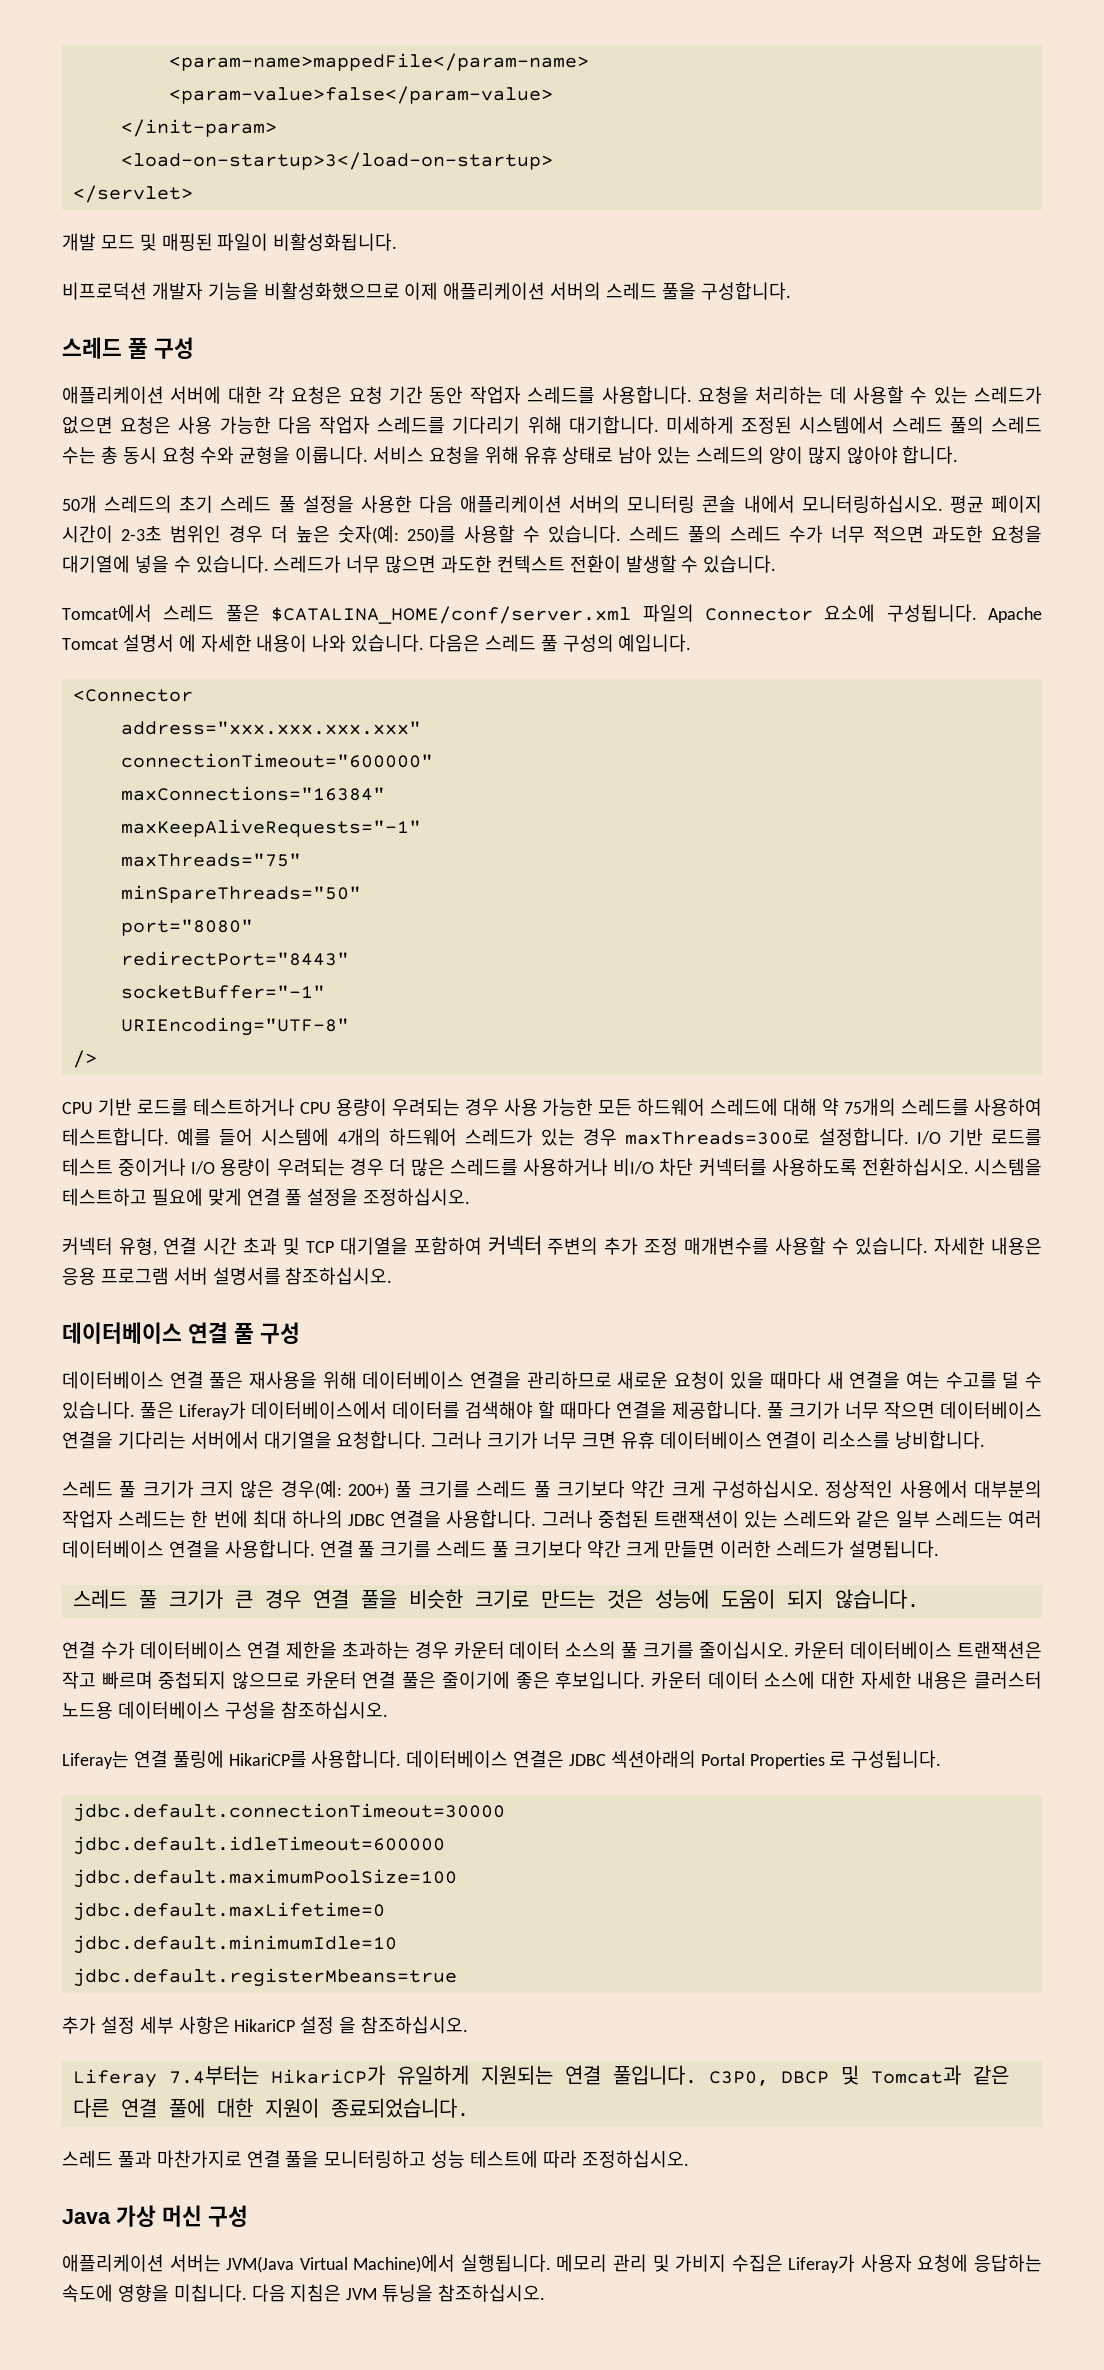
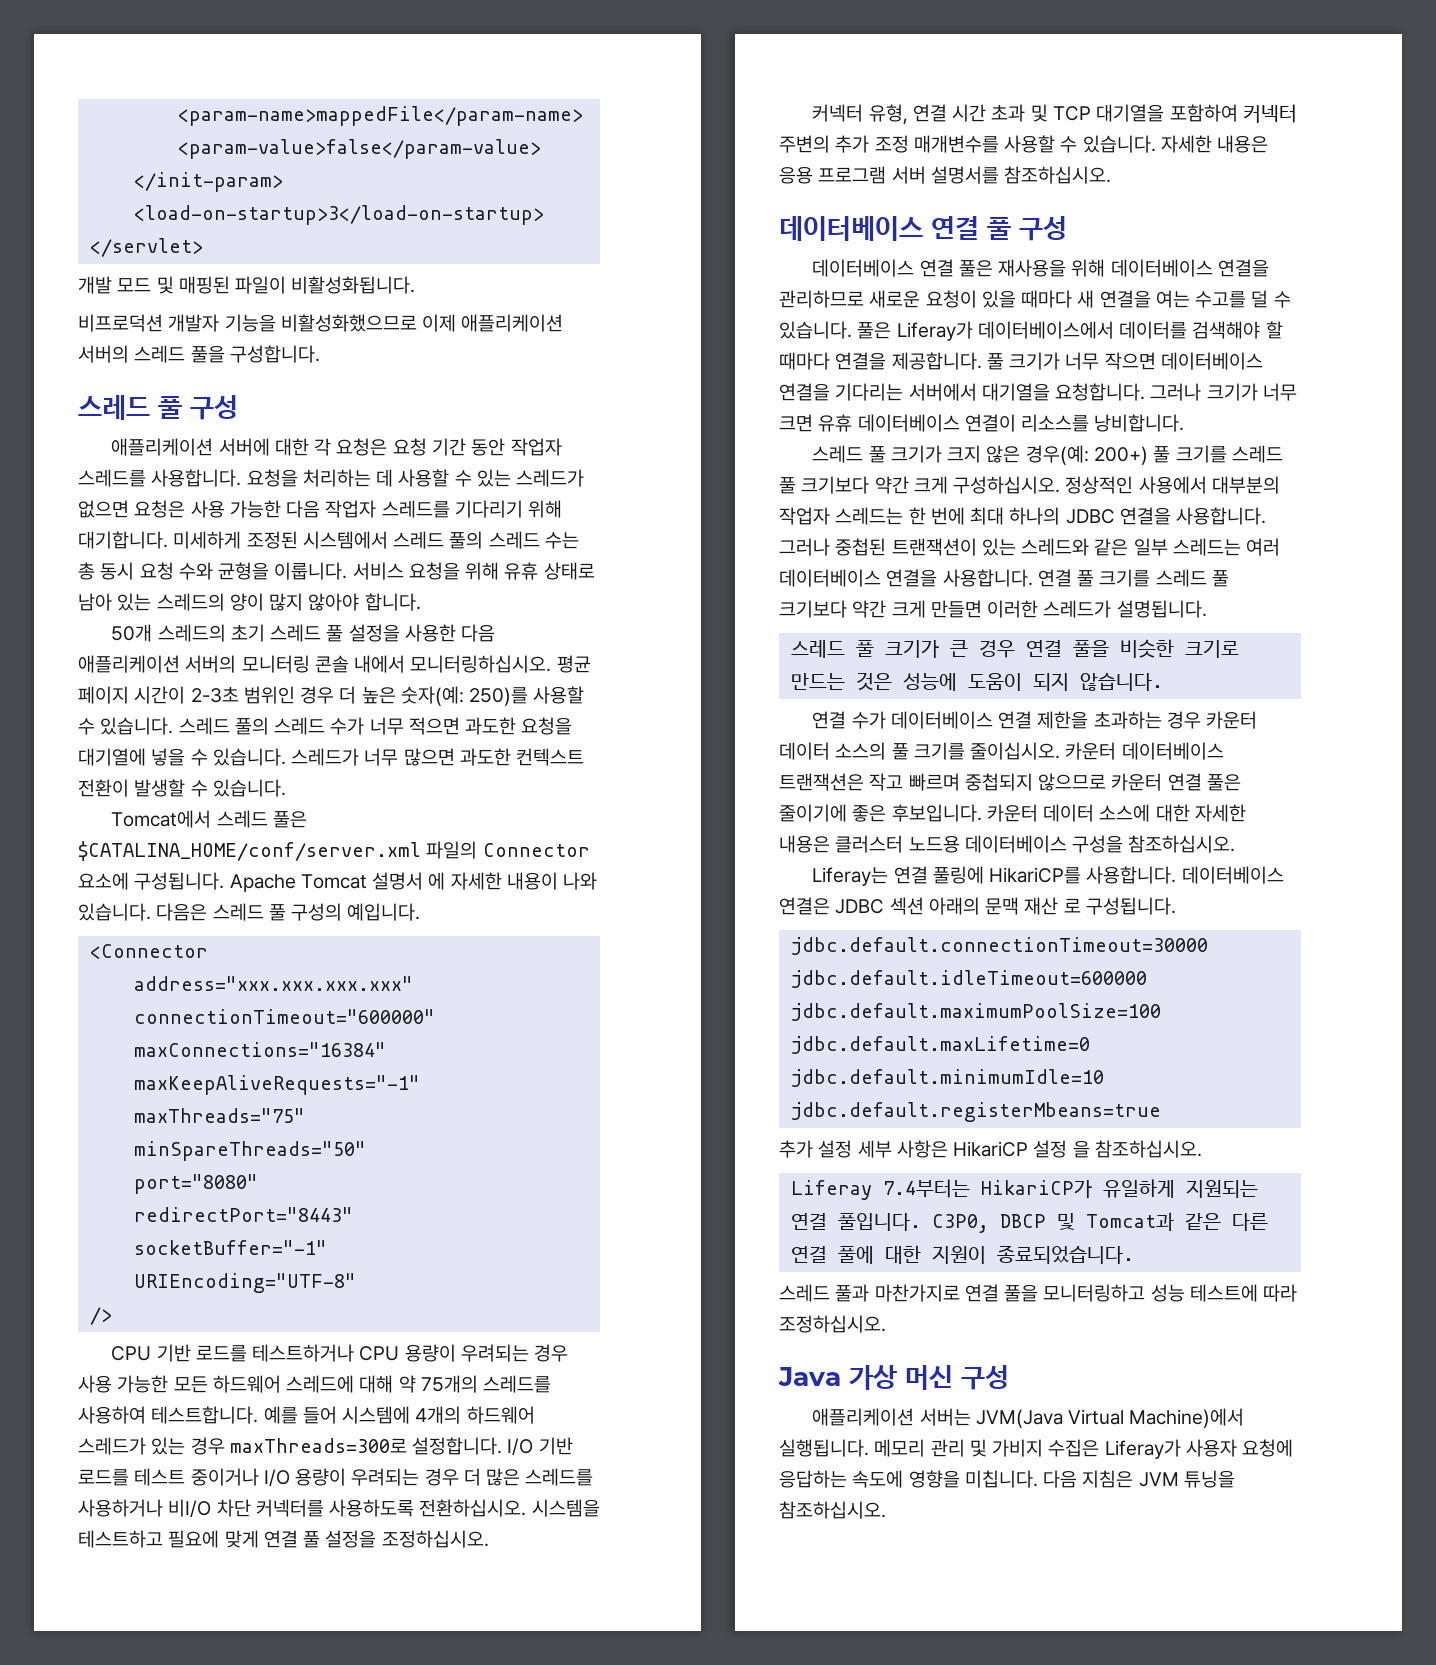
- 데이터베이스 연결은 JDBC 섹션아래의 Portal Properties 로 구성됩니다.
+ 데이터베이스 연결은 JDBC 섹션 아래의 문맥 재산 로 구성됩니다.

